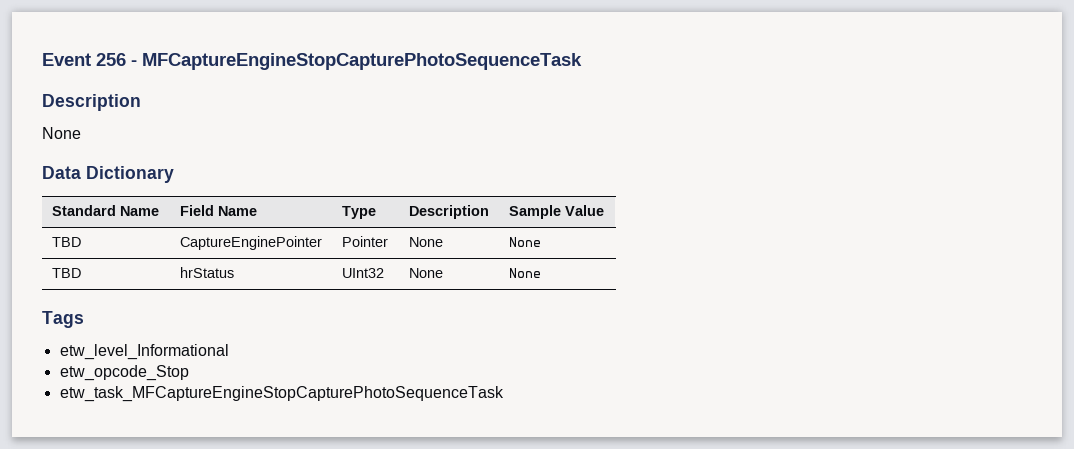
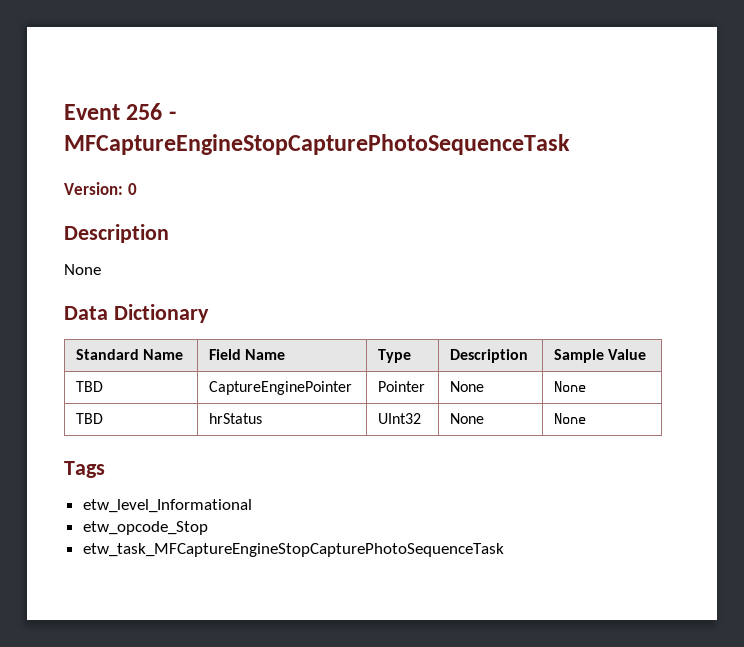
+ Version: 0

